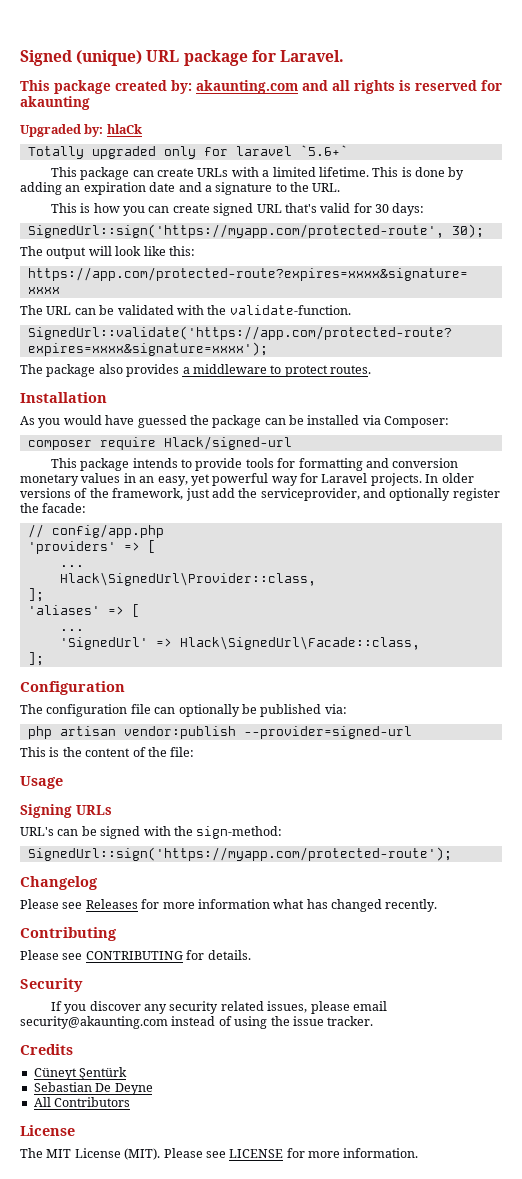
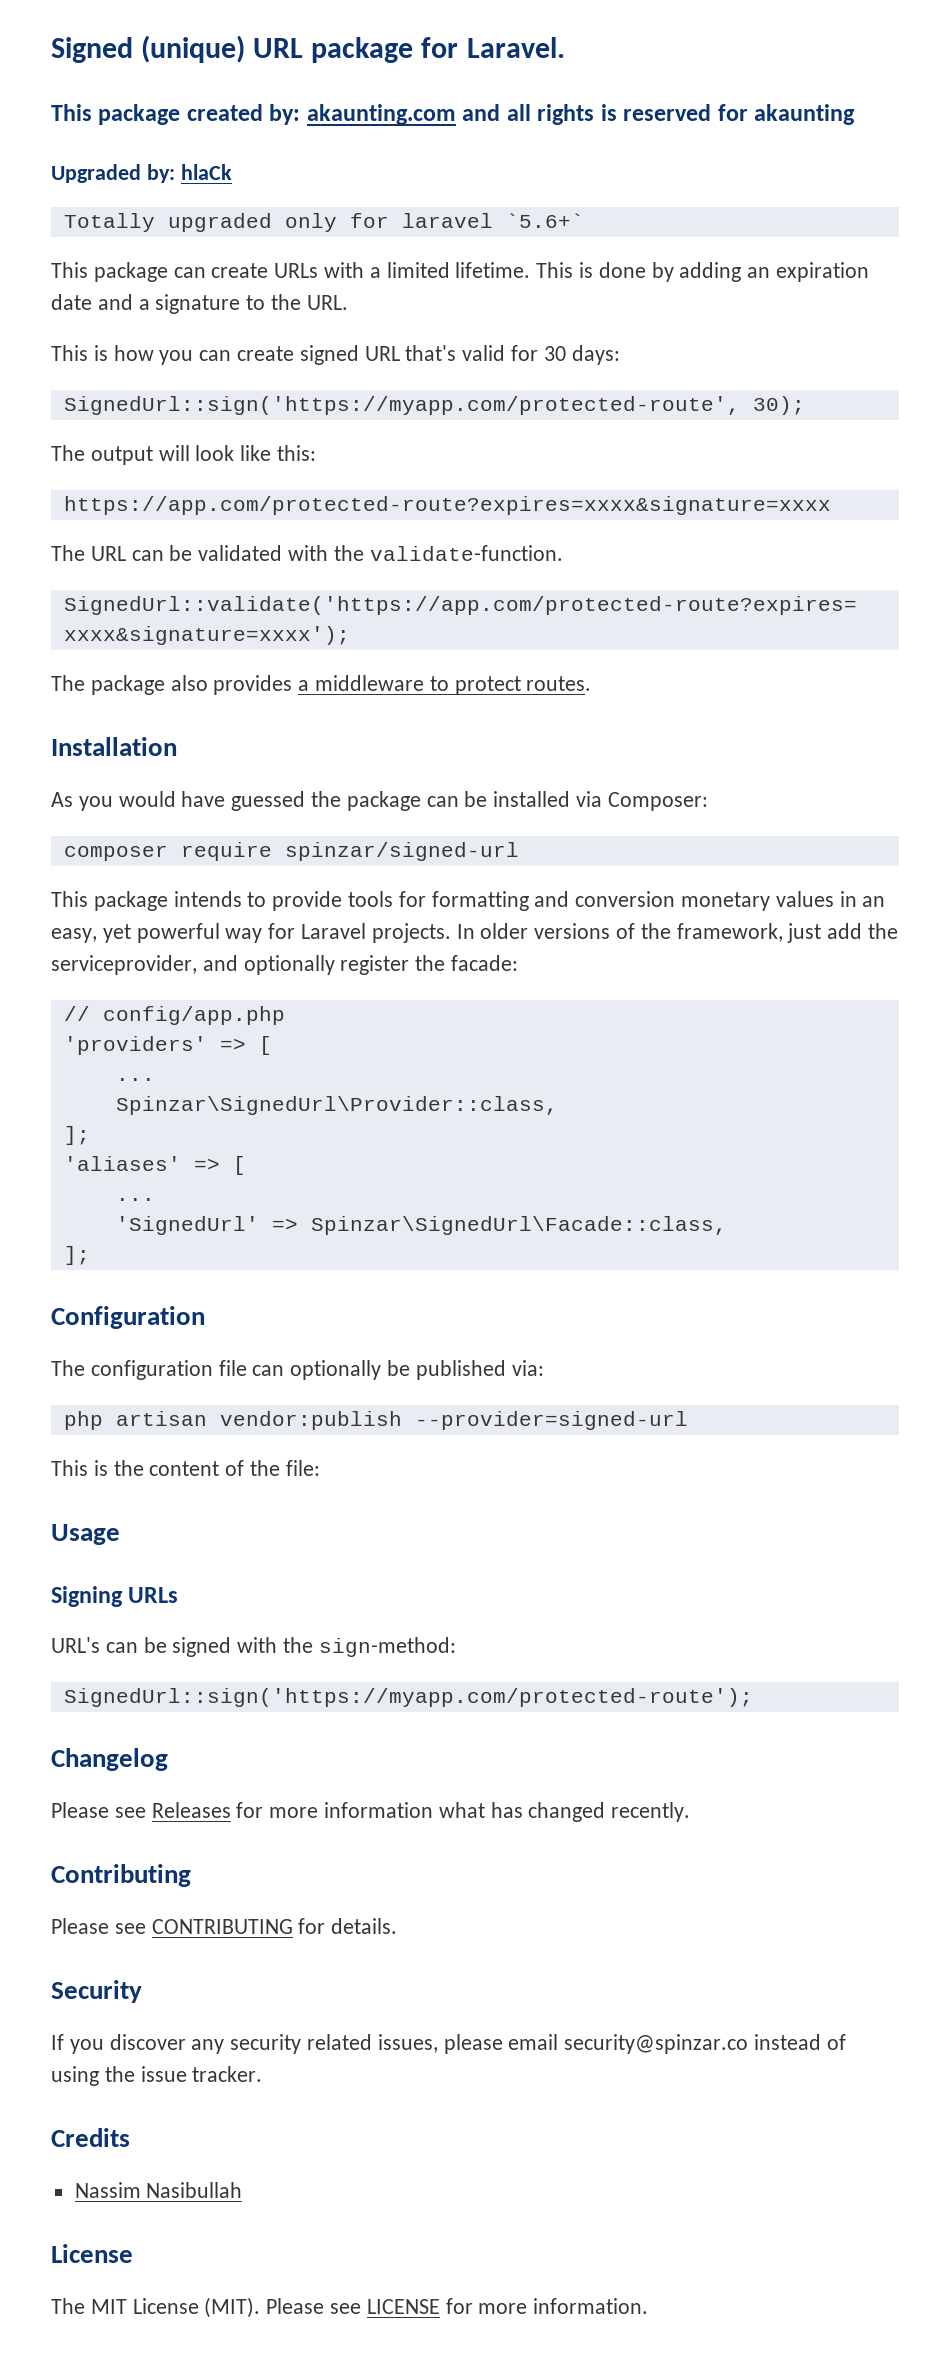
- composer require Hlack/signed-url
+ composer require spinzar/signed-url
- Hlack\SignedUrl\Provider::class,
+ Spinzar\SignedUrl\Provider::class,
- 'SignedUrl' => Hlack\SignedUrl\Facade::class,
+ 'SignedUrl' => Spinzar\SignedUrl\Facade::class,
- If you discover any security related issues, please email security@akaunting.com instead of using the issue tracker.
+ If you discover any security related issues, please email security@spinzar.co instead of using the issue tracker.
- Cüneyt Şentürk
- Sebastian De Deyne
- All Contributors
+ Nassim Nasibullah

